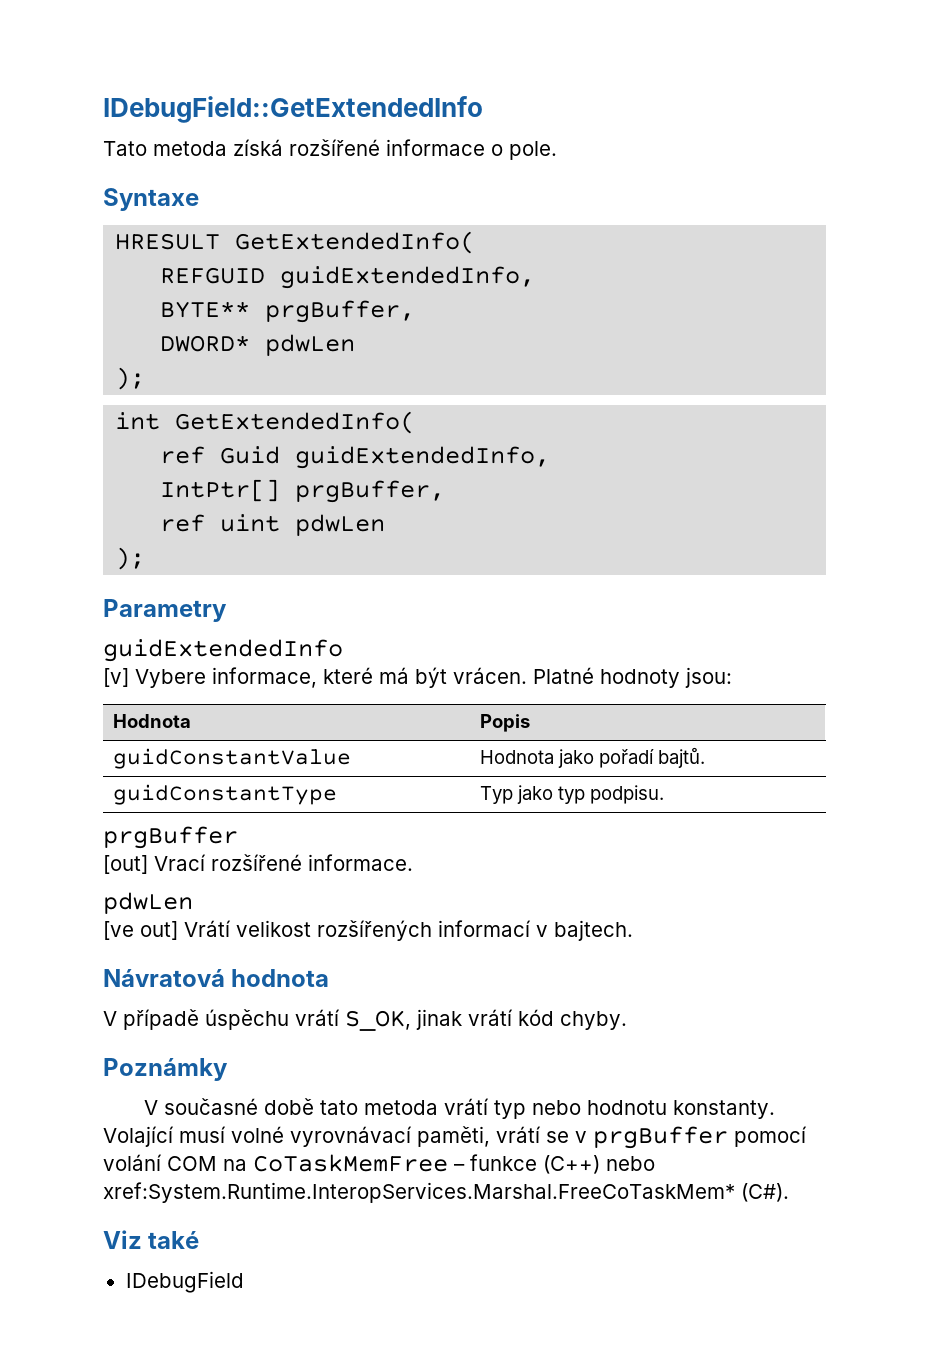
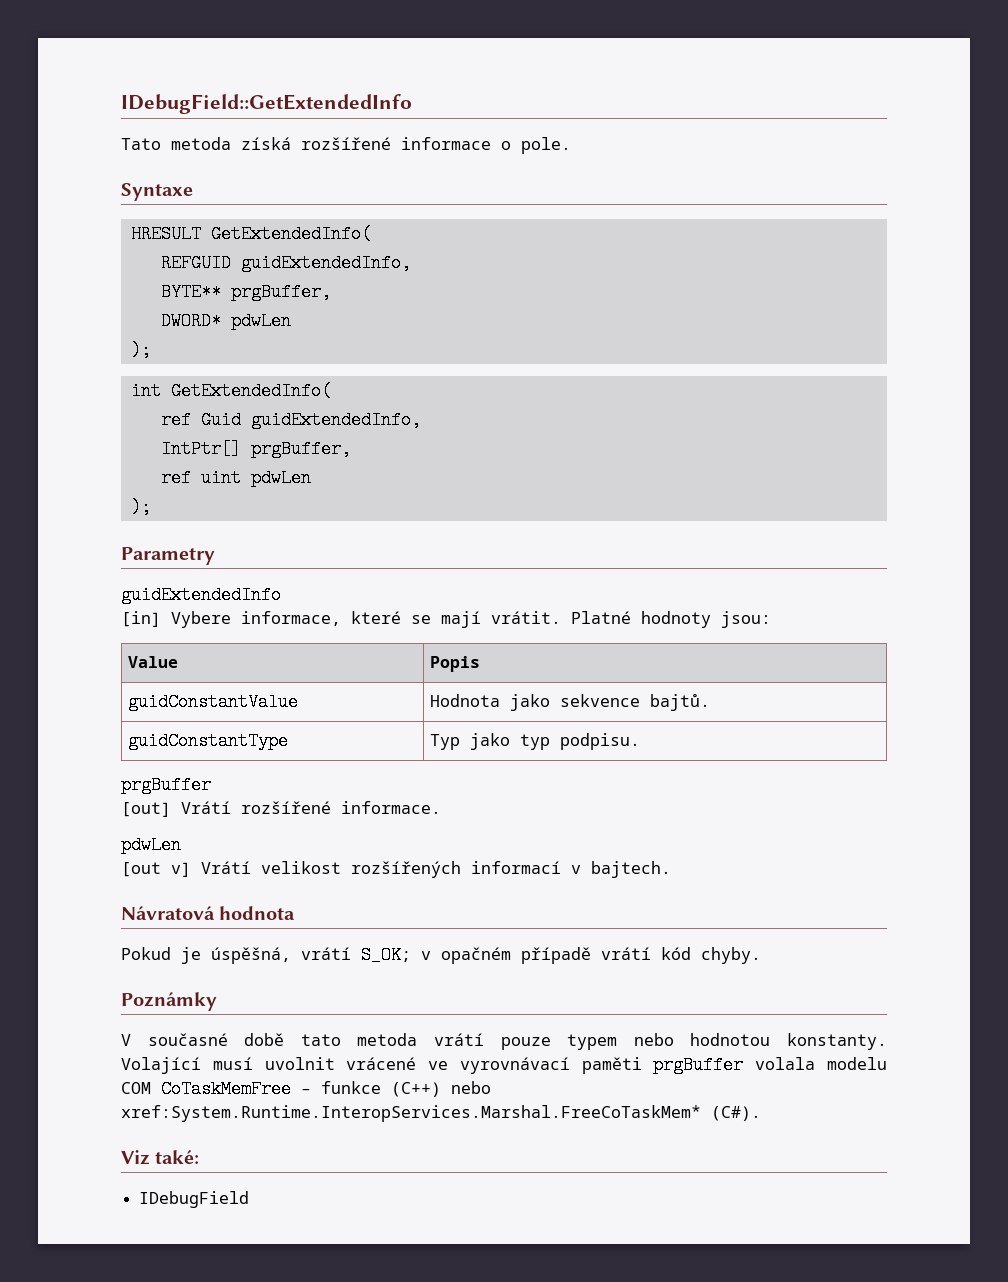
- [v] Vybere informace, které má být vrácen.
+ [in] Vybere informace, které se mají vrátit.
- Hodnota | Popis
+ Value | Popis
- guidConstantValue | Hodnota jako pořadí bajtů.
+ guidConstantValue | Hodnota jako sekvence bajtů.
- [out] Vrací rozšířené informace.
+ [out] Vrátí rozšířené informace.
- [ve out] Vrátí velikost rozšířených informací v bajtech.
+ [out v] Vrátí velikost rozšířených informací v bajtech.
- V případě úspěchu vrátí S_OK, jinak vrátí kód chyby.
+ Pokud je úspěšná, vrátí S_OK; v opačném případě vrátí kód chyby.
- V současné době tato metoda vrátí typ nebo hodnotu konstanty. Volající musí volné vyrovnávací paměti, vrátí se v prgBuffer pomocí volání COM na CoTaskMemFree – funkce (C++) nebo xref:System.Runtime.InteropServices.Marshal.FreeCoTaskMem* (C#).
+ V současné době tato metoda vrátí pouze typem nebo hodnotou konstanty. Volající musí uvolnit vrácené ve vyrovnávací paměti prgBuffer volala modelu COM CoTaskMemFree – funkce (C++) nebo xref:System.Runtime.InteropServices.Marshal.FreeCoTaskMem* (C#).
- Viz také
+ Viz také:

